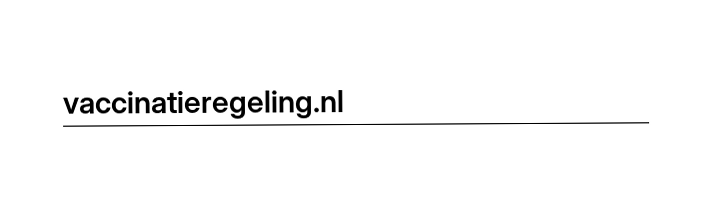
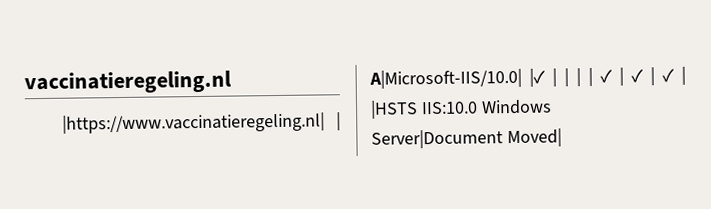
+ |https://www.vaccinatieregeling.nl| | A|Microsoft-IIS/10.0| |✓ | | | | ✓ | ✓ | ✓ | |HSTS IIS:10.0 Windows Server|Document Moved|

